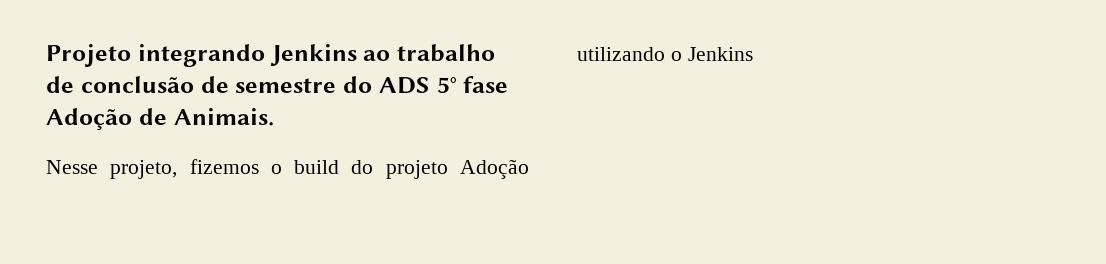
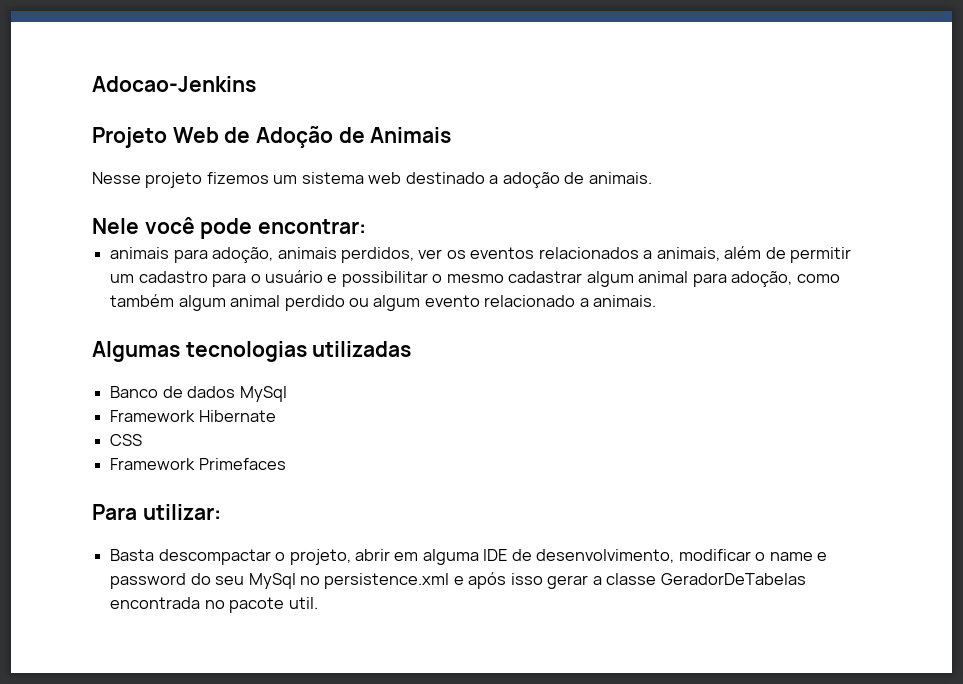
- Projeto integrando Jenkins ao trabalho de conclusão de semestre do ADS 5° fase Adoção de Animais.
+ Adocao-Jenkins
+ Projeto Web de Adoção de Animais
- Nesse projeto, fizemos o build do projeto Adoção utilizando o Jenkins
+ Nesse projeto fizemos um sistema web destinado a adoção de animais.
+ Nele você pode encontrar:
+ animais para adoção, animais perdidos, ver os eventos relacionados a animais, além de permitir um cadastro para o usuário e possibilitar o mesmo cadastrar algum animal para adoção, como também algum animal perdido ou algum evento relacionado a animais.
+ Algumas tecnologias utilizadas
+ Banco de dados MySql
+ Framework Hibernate
+ CSS
+ Framework Primefaces
+ Para utilizar:
+ Basta descompactar o projeto, abrir em alguma IDE de desenvolvimento, modificar o name e password do seu MySql no persistence.xml e após isso gerar a classe GeradorDeTabelas encontrada no pacote util.

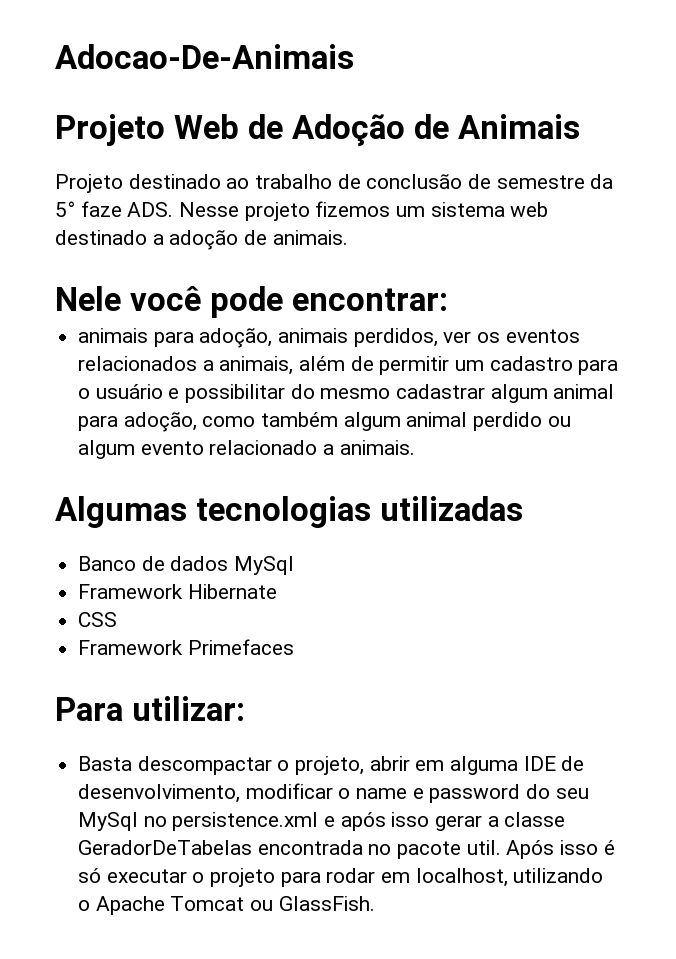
- Adocao-Jenkins
+ Adocao-De-Animais
- Nesse projeto fizemos um sistema web destinado a adoção de animais.
+ Projeto destinado ao trabalho de conclusão de semestre da 5° faze ADS. Nesse projeto fizemos um sistema web destinado a adoção de animais.
- animais para adoção, animais perdidos, ver os eventos relacionados a animais, além de permitir um cadastro para o usuário e possibilitar o mesmo cadastrar algum animal para adoção, como também algum animal perdido ou algum evento relacionado a animais.
+ animais para adoção, animais perdidos, ver os eventos relacionados a animais, além de permitir um cadastro para o usuário e possibilitar do mesmo cadastrar algum animal para adoção, como também algum animal perdido ou algum evento relacionado a animais.
+ Após isso é só executar o projeto para rodar em localhost, utilizando o Apache Tomcat ou GlassFish.

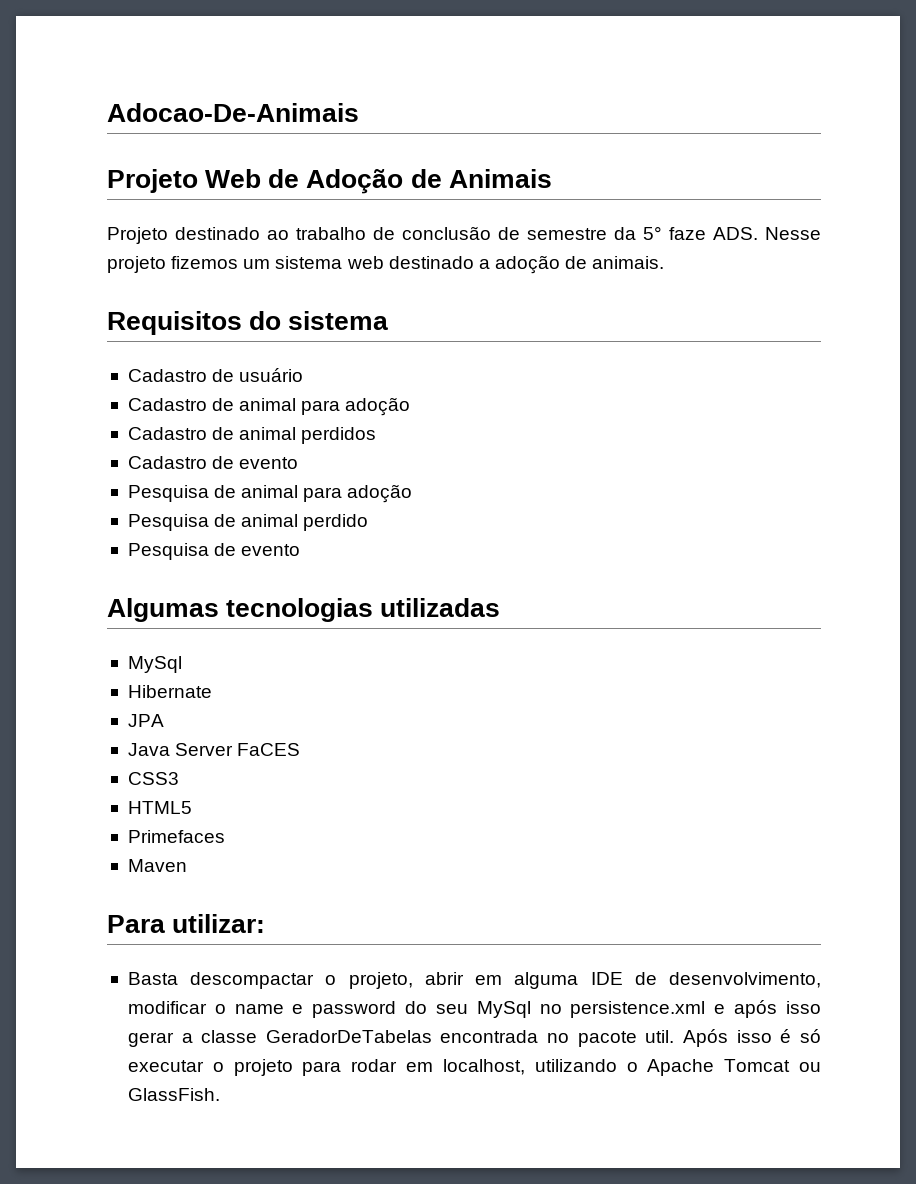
- Nele você pode encontrar:
- animais para adoção, animais perdidos, ver os eventos relacionados a animais, além de permitir um cadastro para o usuário e possibilitar do mesmo cadastrar algum animal para adoção, como também algum animal perdido ou algum evento relacionado a animais.
+ Requisitos do sistema
+ Cadastro de usuário
+ Cadastro de animal para adoção
+ Cadastro de animal perdidos
+ Cadastro de evento
+ Pesquisa de animal para adoção
+ Pesquisa de animal perdido
+ Pesquisa de evento
  Algumas tecnologias utilizadas
- Banco de dados MySql
+ MySql
- Framework Hibernate
+ Hibernate
- CSS
- Framework Primefaces
+ JPA
+ Java Server FaCES
+ CSS3
+ HTML5
+ Primefaces
+ Maven

